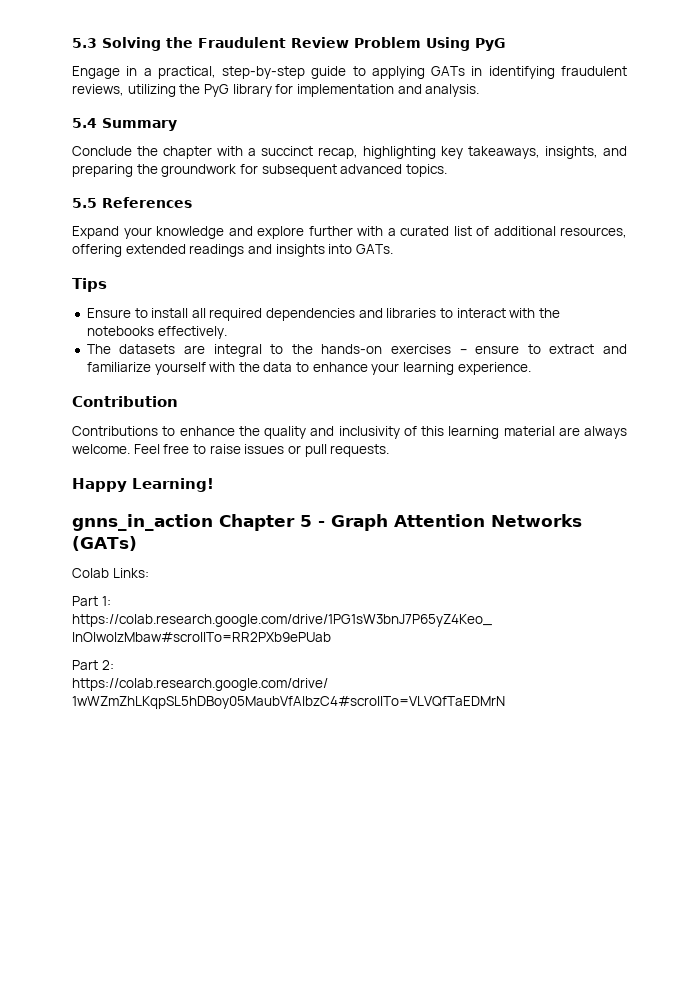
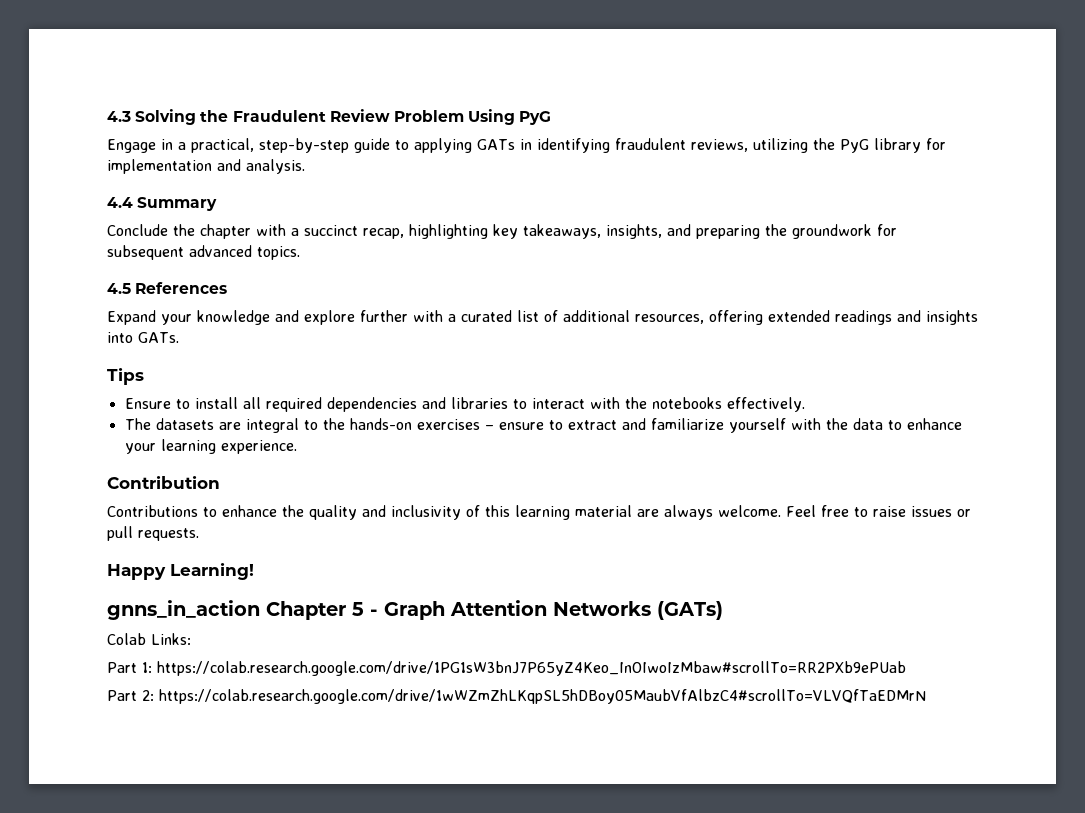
- 5.3 Solving the Fraudulent Review Problem Using PyG
+ 4.3 Solving the Fraudulent Review Problem Using PyG
- 5.4 Summary
+ 4.4 Summary
- 5.5 References
+ 4.5 References

